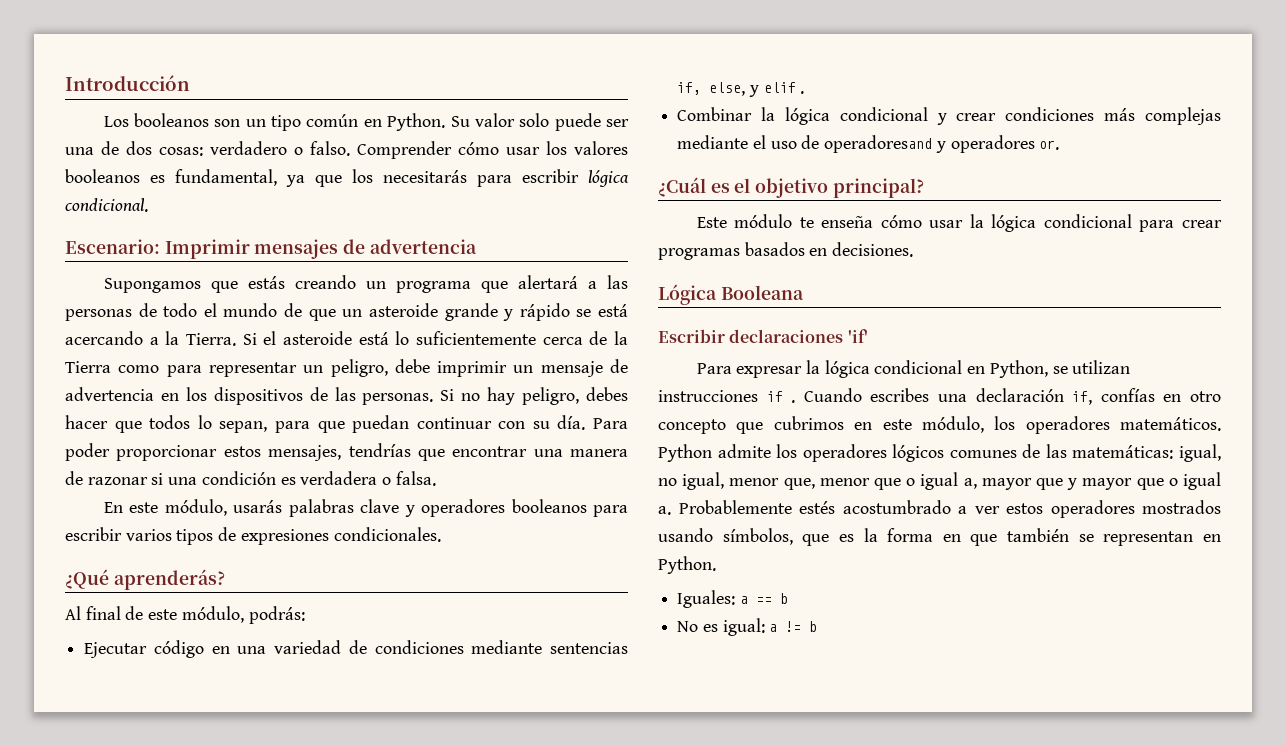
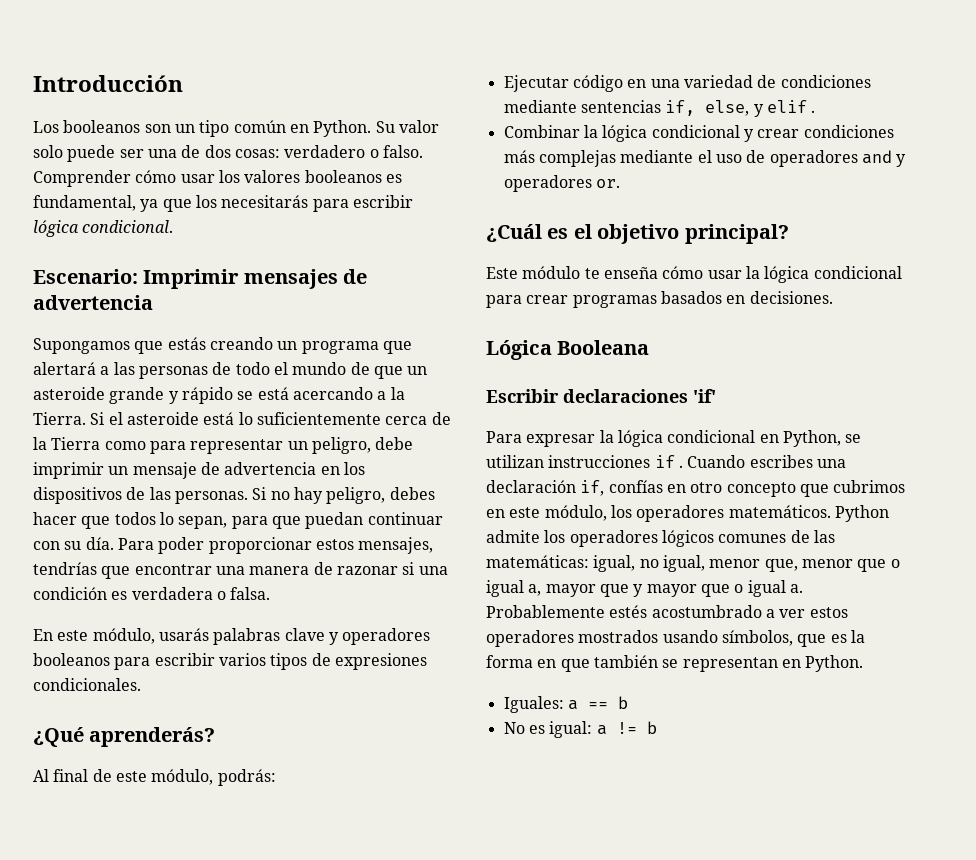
- Combinar la lógica condicional y crear condiciones más complejas mediante el uso de operadoresand y operadores or.
+ Combinar la lógica condicional y crear condiciones más complejas mediante el uso de operadores and y operadores or.

